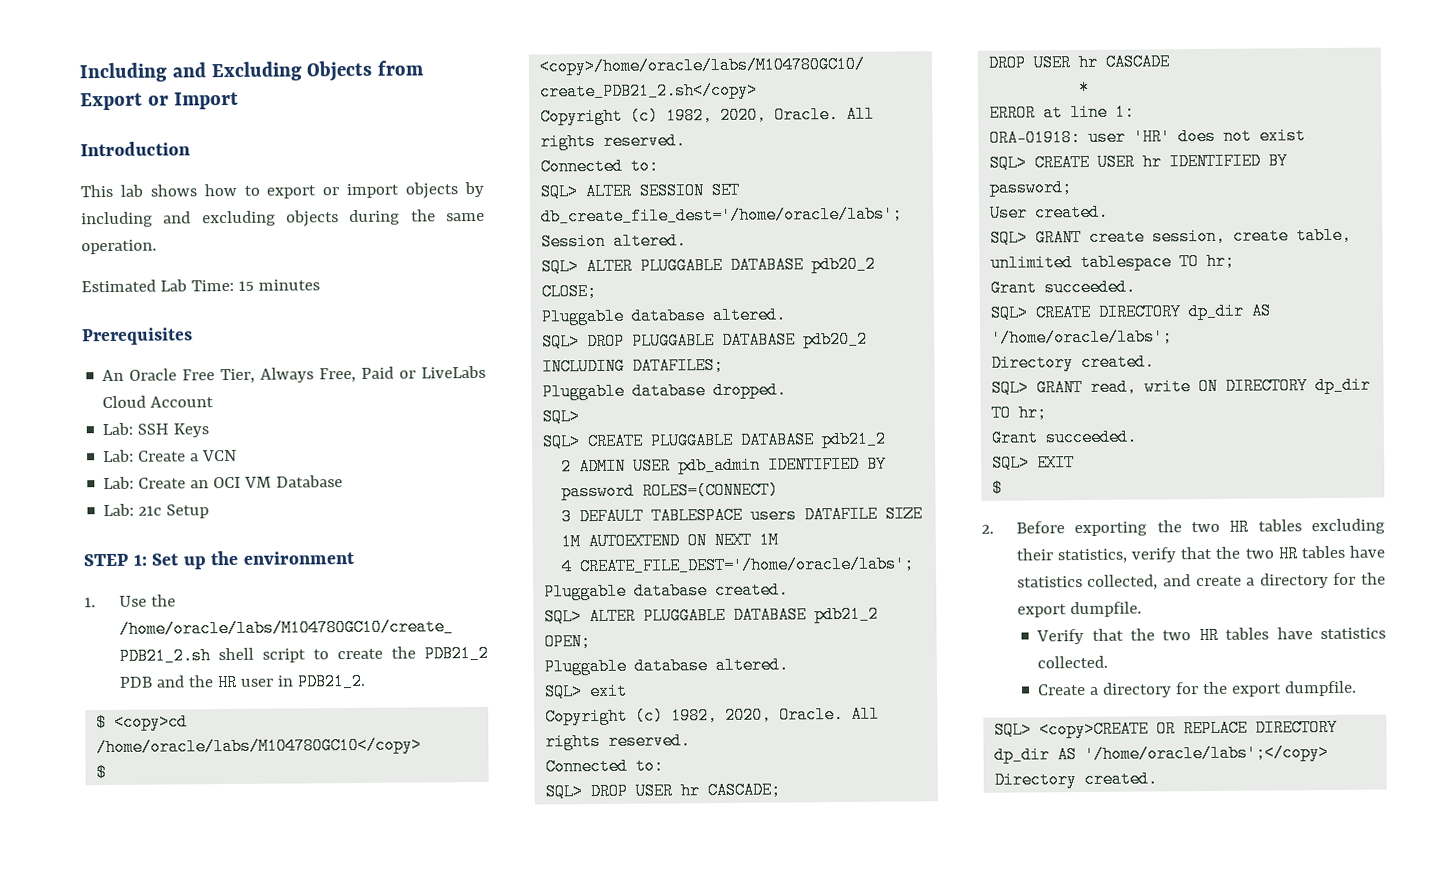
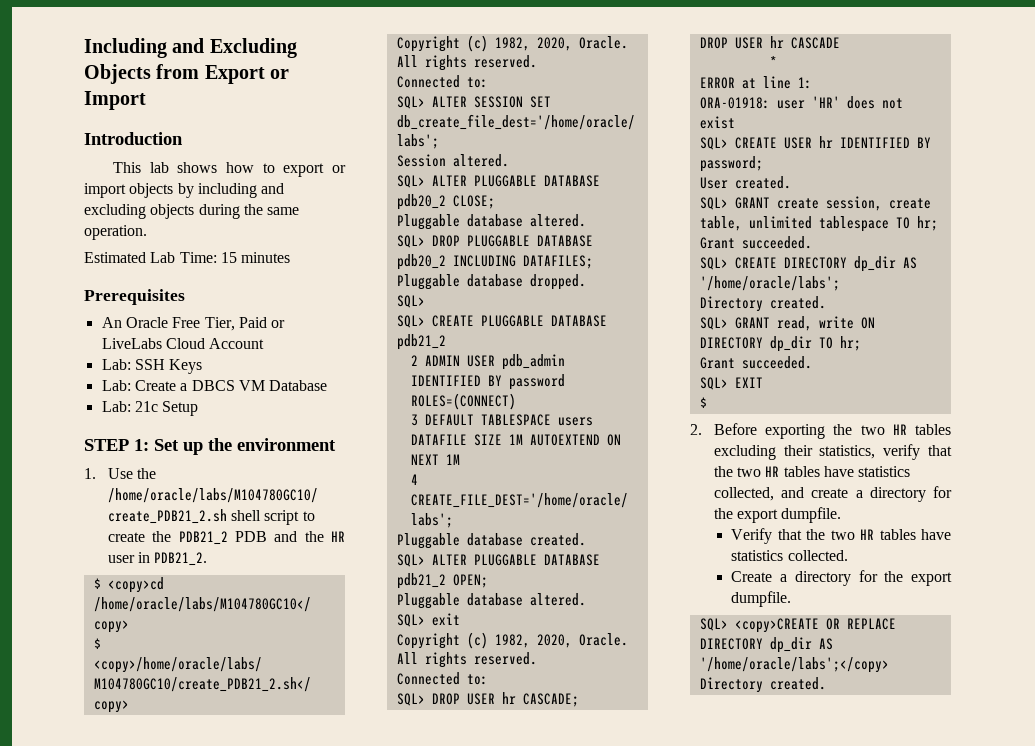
- An Oracle Free Tier, Always Free, Paid or LiveLabs Cloud Account
+ An Oracle Free Tier, Paid or LiveLabs Cloud Account
- Lab: Create a VCN
- Lab: Create an OCI VM Database
+ Lab: Create a DBCS VM Database

